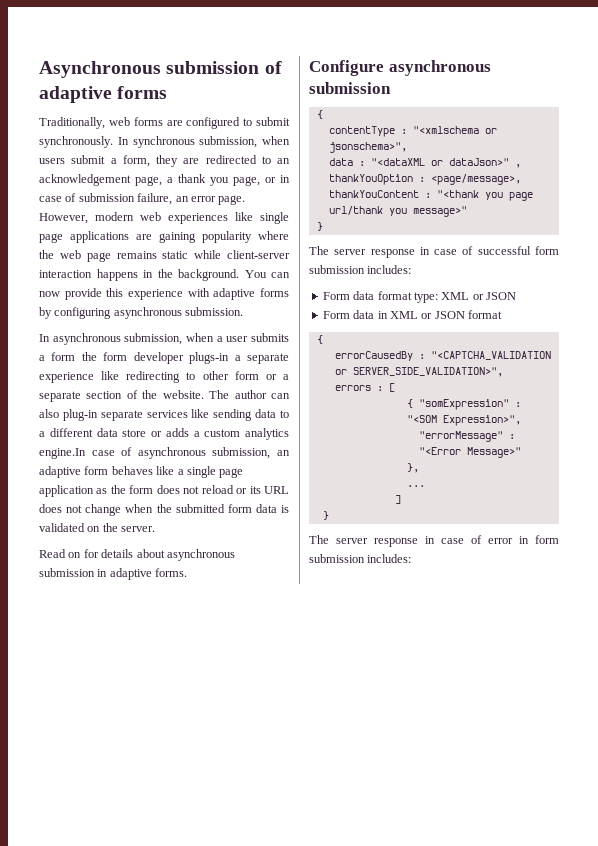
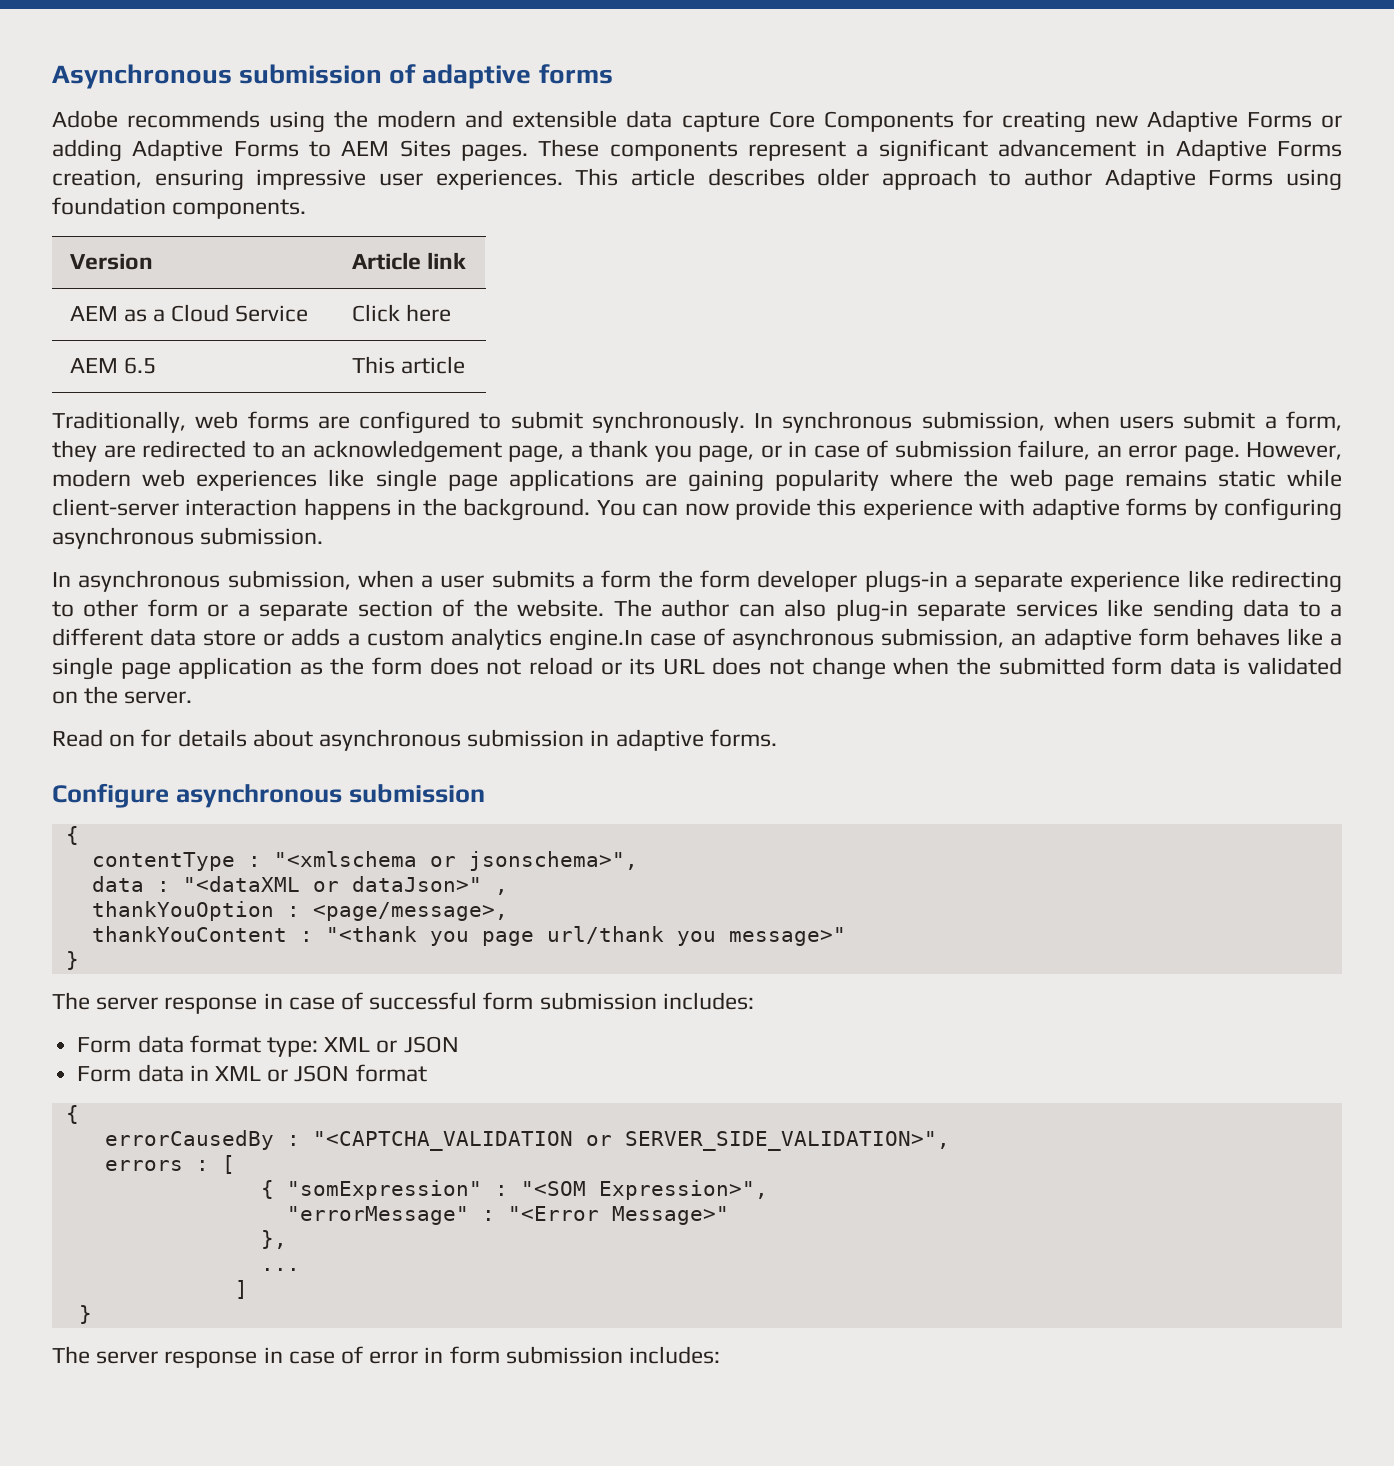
+ Adobe recommends using the modern and extensible data capture Core Components for creating new Adaptive Forms or adding Adaptive Forms to AEM Sites pages. These components represent a significant advancement in Adaptive Forms creation, ensuring impressive user experiences. This article describes older approach to author Adaptive Forms using foundation components.
+ Version | Article link
+ AEM as a Cloud Service | Click here
+ AEM 6.5 | This article

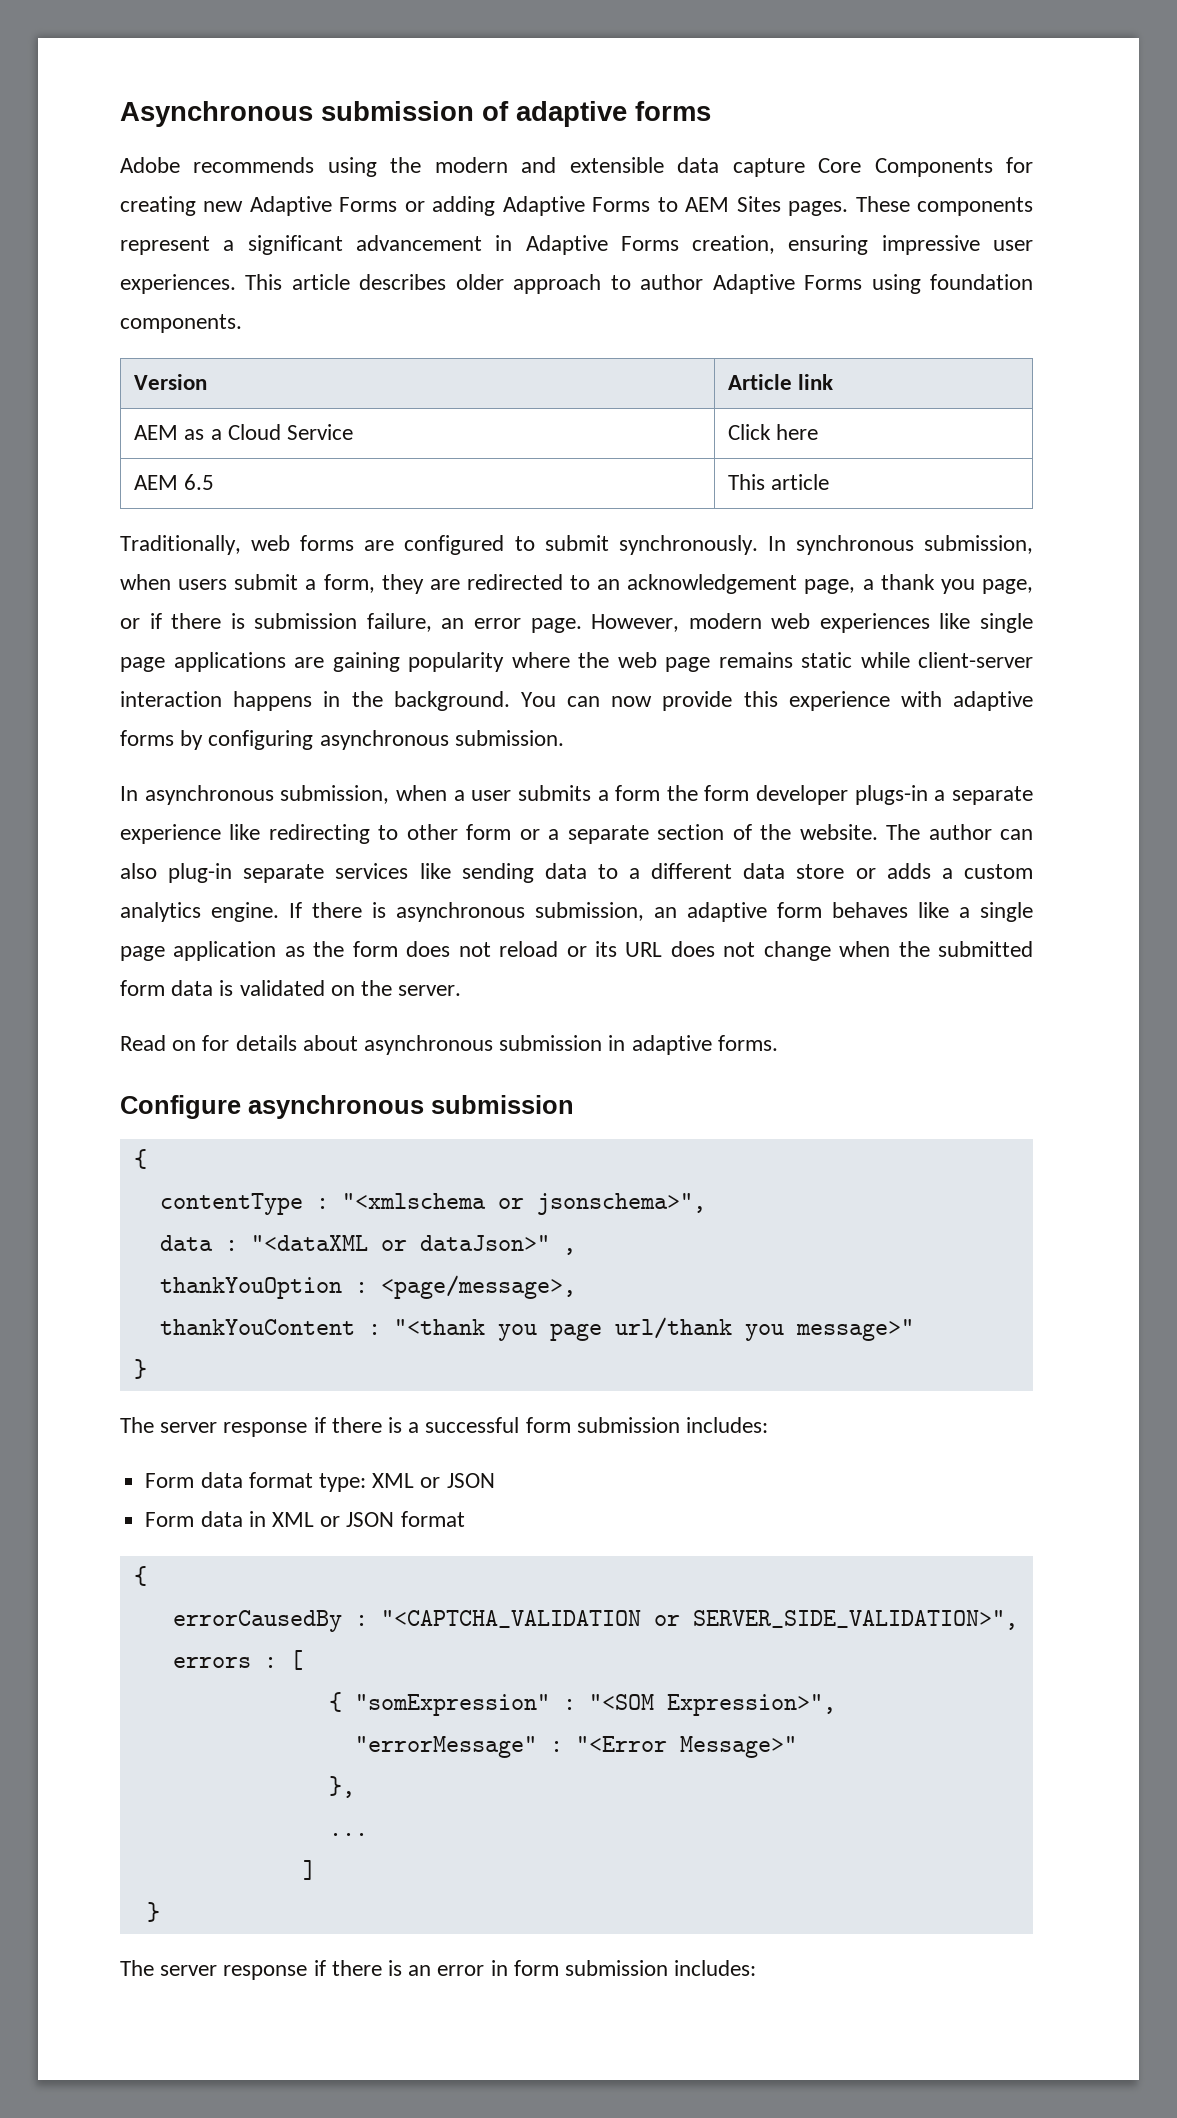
- In synchronous submission, when users submit a form, they are redirected to an acknowledgement page, a thank you page, or in case of submission failure, an error page.
+ In synchronous submission, when users submit a form, they are redirected to an acknowledgement page, a thank you page, or if there is submission failure, an error page.
- The author can also plug-in separate services like sending data to a different data store or adds a custom analytics engine.In case of asynchronous submission, an adaptive form behaves like a single page application as the form does not reload or its URL does not change when the submitted form data is validated on the server.
+ The author can also plug-in separate services like sending data to a different data store or adds a custom analytics engine. If there is asynchronous submission, an adaptive form behaves like a single page application as the form does not reload or its URL does not change when the submitted form data is validated on the server.
- The server response in case of successful form submission includes:
+ The server response if there is a successful form submission includes:
- The server response in case of error in form submission includes:
+ The server response if there is an error in form submission includes:

